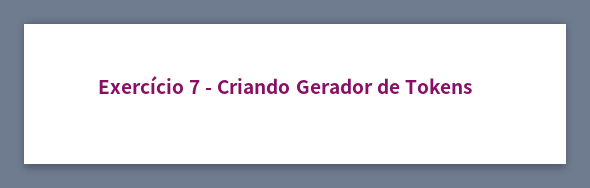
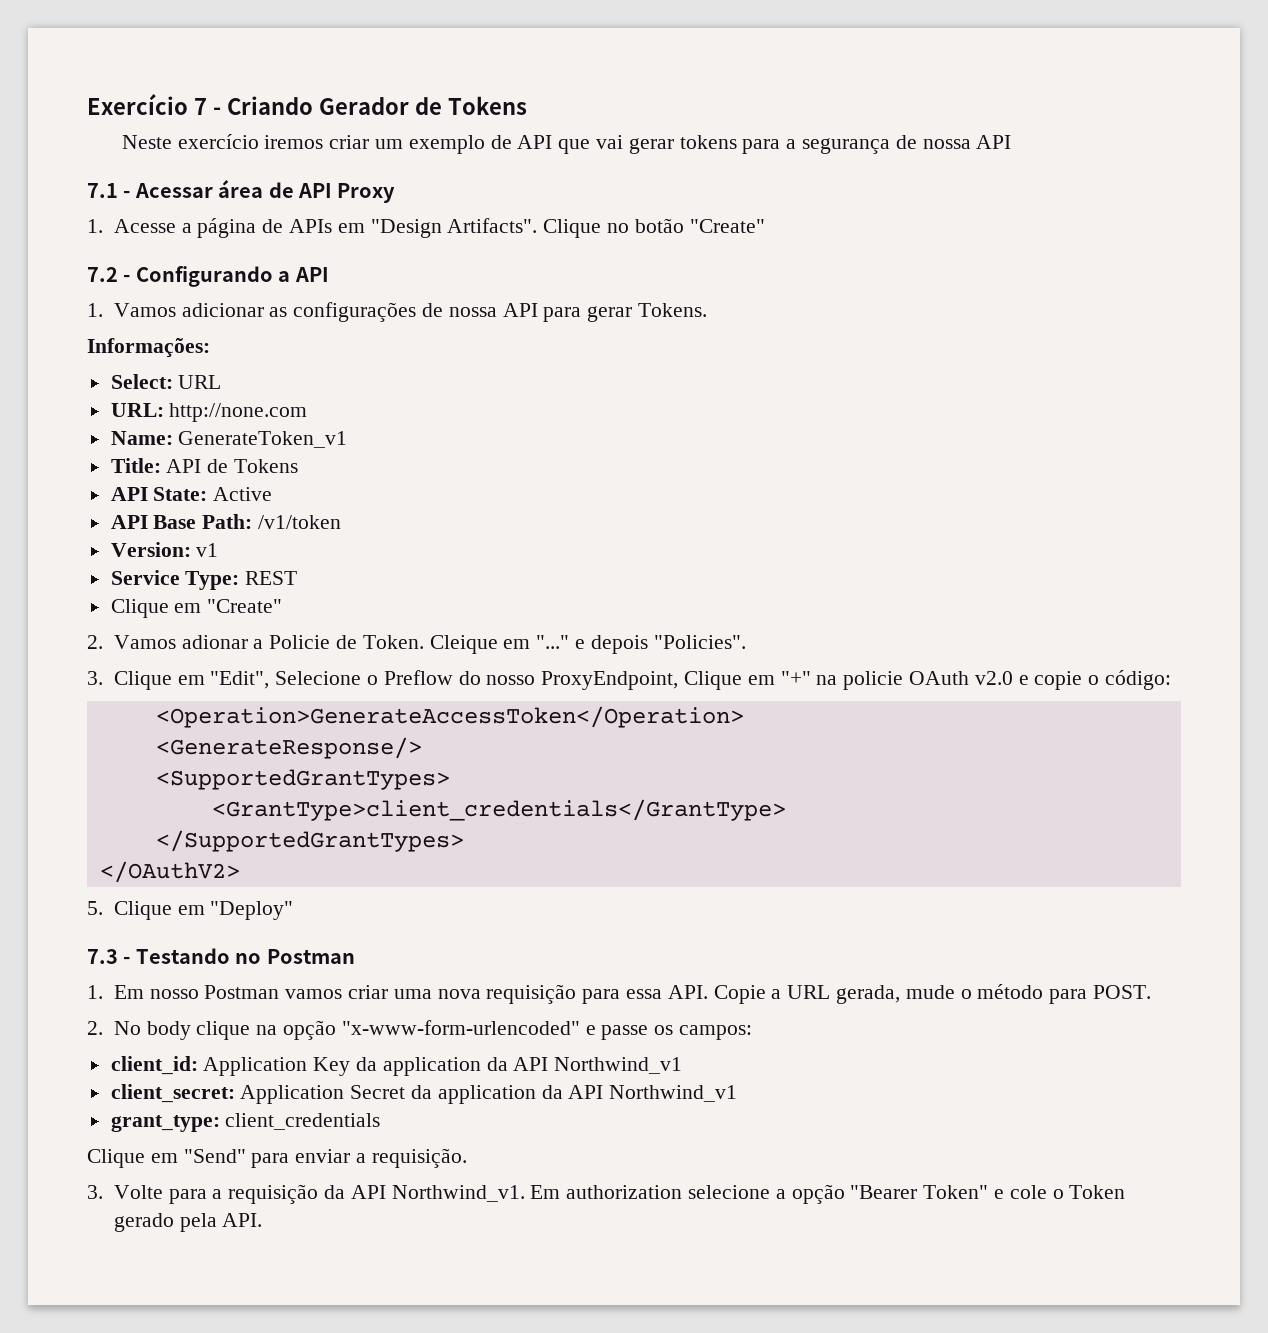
+ Neste exercício iremos criar um exemplo de API que vai gerar tokens para a segurança de nossa API
+ 7.1 - Acessar área de API Proxy
+ 1. Acesse a página de APIs em "Design Artifacts". Clique no botão "Create"
+ 7.2 - Configurando a API
+ 1. Vamos adicionar as configurações de nossa API para gerar Tokens.
+ Informações:
+ Select: URL
+ URL: http://none.com
+ Name: GenerateToken_v1
+ Title: API de Tokens
+ API State: Active
+ API Base Path: /v1/token
+ Version: v1
+ Service Type: REST
+ Clique em "Create"
+ 2. Vamos adionar a Policie de Token. Cleique em "..." e depois "Policies".
+ 3. Clique em "Edit", Selecione o Preflow do nosso ProxyEndpoint, Clique em "+" na policie OAuth v2.0 e copie o código:
+ <Operation>GenerateAccessToken</Operation>
+ <GenerateResponse/>
+ <SupportedGrantTypes>
+ <GrantType>client_credentials</GrantType>
+ </SupportedGrantTypes>
+ </OAuthV2>
+ 5. Clique em "Deploy"
+ 7.3 - Testando no Postman
+ 1. Em nosso Postman vamos criar uma nova requisição para essa API. Copie a URL gerada, mude o método para POST.
+ 2. No body clique na opção "x-www-form-urlencoded" e passe os campos:
+ client_id: Application Key da application da API Northwind_v1
+ client_secret: Application Secret da application da API Northwind_v1
+ grant_type: client_credentials
+ Clique em "Send" para enviar a requisição.
+ 3. Volte para a requisição da API Northwind_v1. Em authorization selecione a opção "Bearer Token" e cole o Token gerado pela API.

